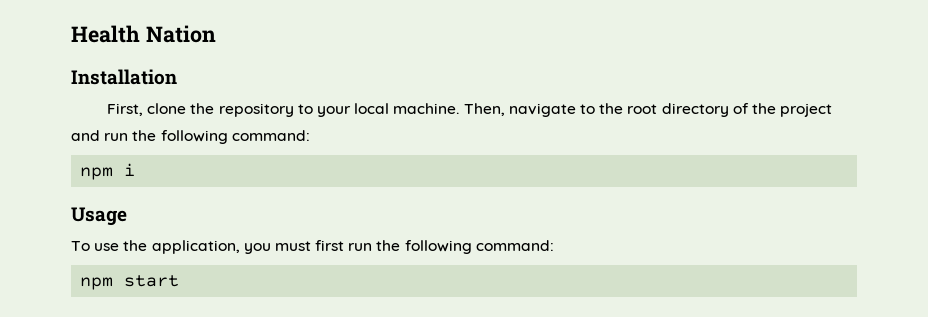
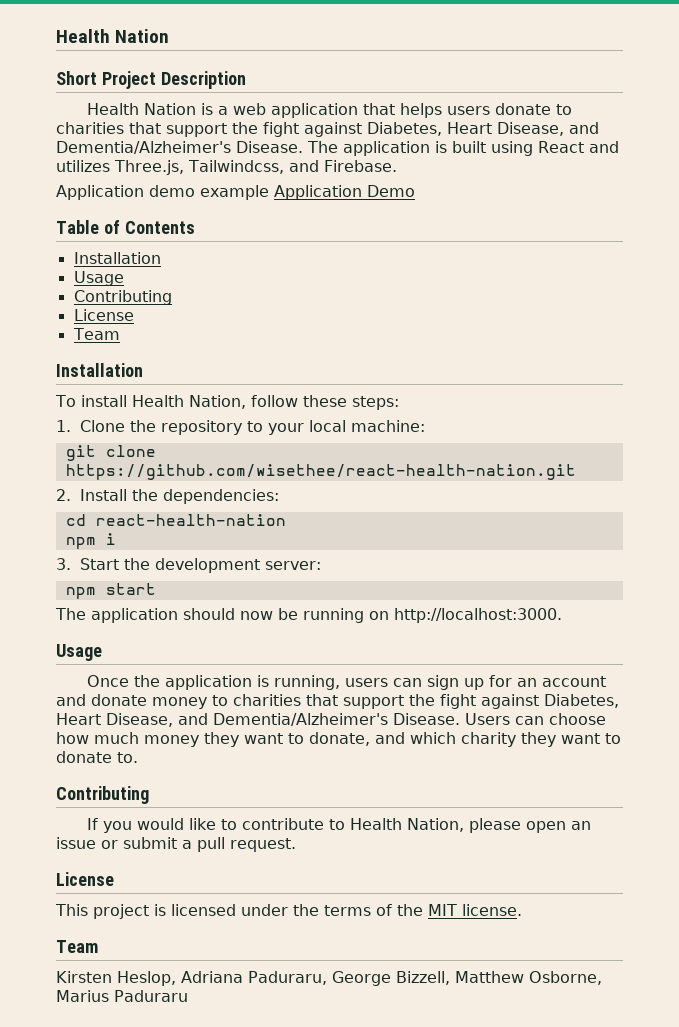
+ Short Project Description
+ Health Nation is a web application that helps users donate to charities that support the fight against Diabetes, Heart Disease, and Dementia/Alzheimer's Disease. The application is built using React and utilizes Three.js, Tailwindcss, and Firebase.
+ Application demo example Application Demo
+ Table of Contents
  Installation
- First, clone the repository to your local machine. Then, navigate to the root directory of the project and run the following command:
+ Usage
+ Contributing
+ License
+ Team
+ Installation
+ To install Health Nation, follow these steps:
+ 1. Clone the repository to your local machine:
+ git clone https://github.com/wisethee/react-health-nation.git
+ 2. Install the dependencies:
+ cd react-health-nation
  npm i
+ 3. Start the development server:
+ npm start
+ The application should now be running on http://localhost:3000.
  Usage
- To use the application, you must first run the following command:
- npm start
+ Once the application is running, users can sign up for an account and donate money to charities that support the fight against Diabetes, Heart Disease, and Dementia/Alzheimer's Disease. Users can choose how much money they want to donate, and which charity they want to donate to.
+ Contributing
+ If you would like to contribute to Health Nation, please open an issue or submit a pull request.
+ License
+ This project is licensed under the terms of the MIT license.
+ Team
+ Kirsten Heslop, Adriana Paduraru, George Bizzell, Matthew Osborne, Marius Paduraru

